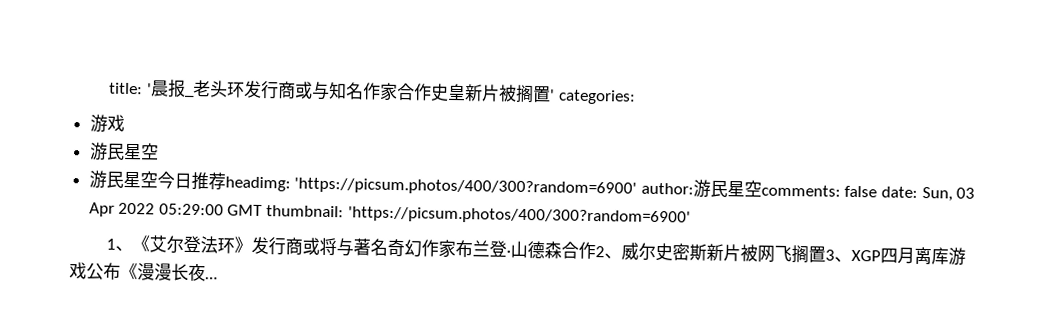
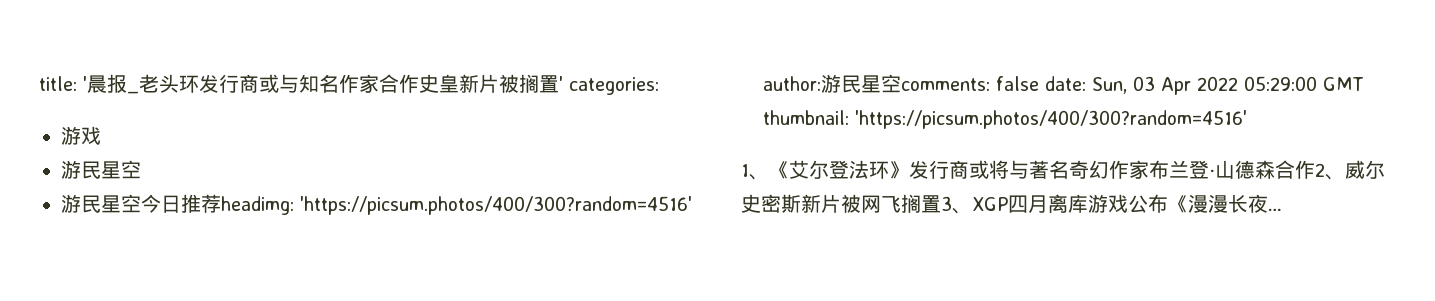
- 游民星空今日推荐headimg: 'https://picsum.photos/400/300?random=6900' author:游民星空comments: false date: Sun, 03 Apr 2022 05:29:00 GMT thumbnail: 'https://picsum.photos/400/300?random=6900'
+ 游民星空今日推荐headimg: 'https://picsum.photos/400/300?random=4516' author:游民星空comments: false date: Sun, 03 Apr 2022 05:29:00 GMT thumbnail: 'https://picsum.photos/400/300?random=4516'

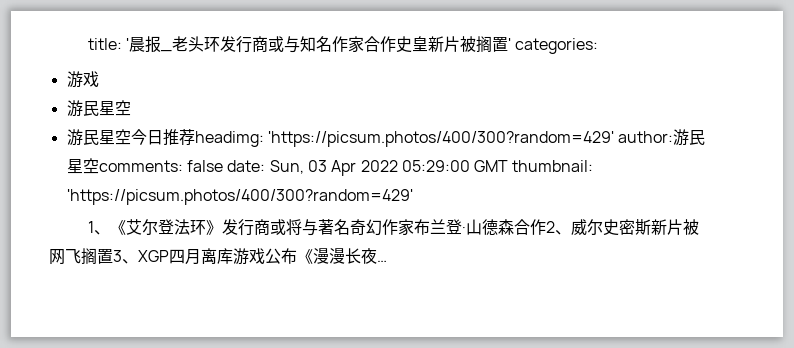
- 游民星空今日推荐headimg: 'https://picsum.photos/400/300?random=4516' author:游民星空comments: false date: Sun, 03 Apr 2022 05:29:00 GMT thumbnail: 'https://picsum.photos/400/300?random=4516'
+ 游民星空今日推荐headimg: 'https://picsum.photos/400/300?random=429' author:游民星空comments: false date: Sun, 03 Apr 2022 05:29:00 GMT thumbnail: 'https://picsum.photos/400/300?random=429'

